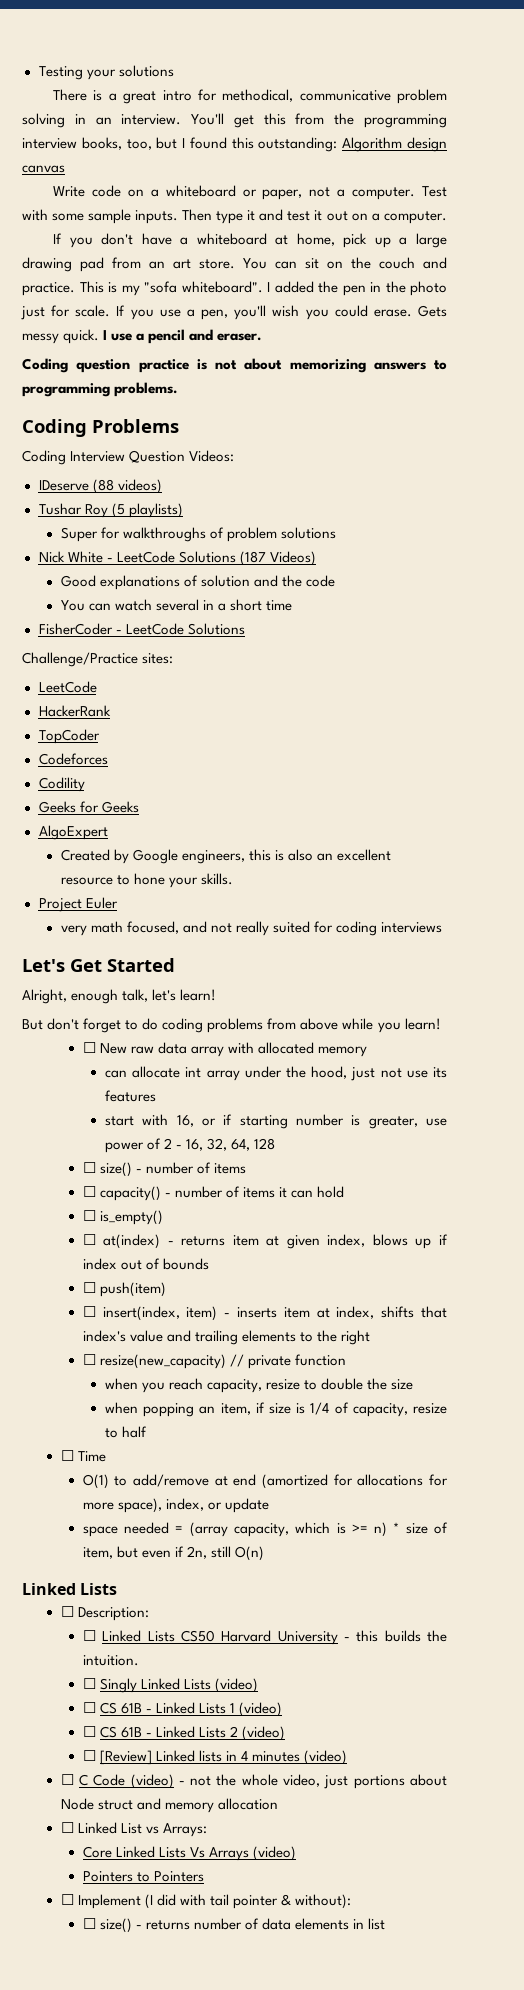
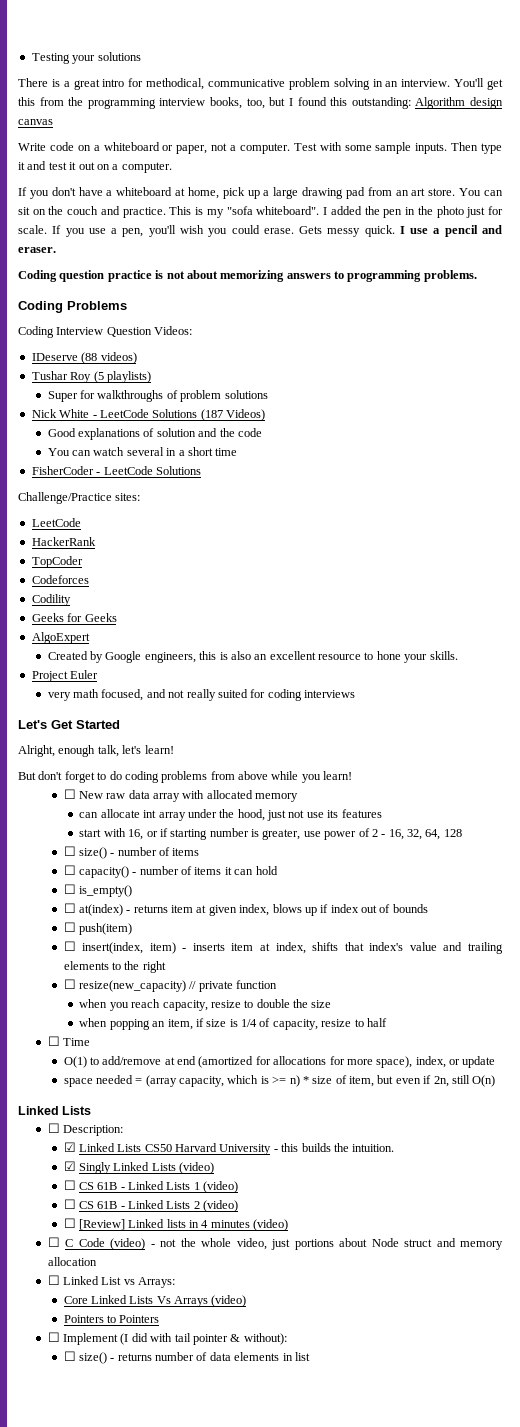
- ☐ Linked Lists CS50 Harvard University - this builds the intuition.
+ ☑ Linked Lists CS50 Harvard University - this builds the intuition.
- ☐ Singly Linked Lists (video)
+ ☑ Singly Linked Lists (video)

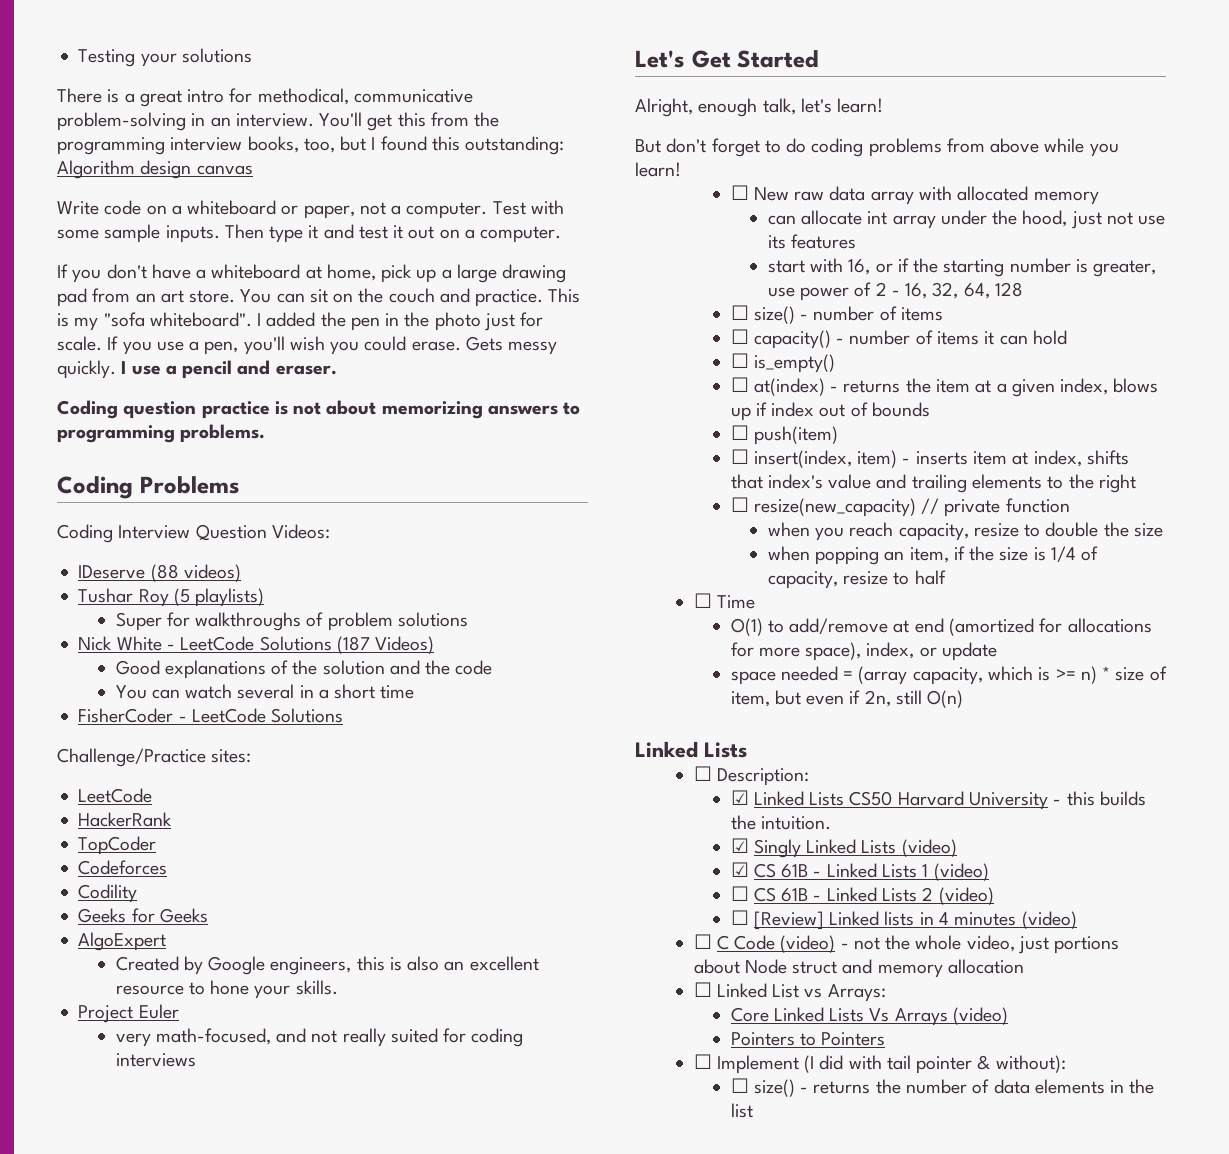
- There is a great intro for methodical, communicative problem solving in an interview.
+ There is a great intro for methodical, communicative problem-solving in an interview.
- Gets messy quick.
+ Gets messy quickly.
- Good explanations of solution and the code
+ Good explanations of the solution and the code
- very math focused, and not really suited for coding interviews
+ very math-focused, and not really suited for coding interviews
- start with 16, or if starting number is greater, use power of 2 - 16, 32, 64, 128
+ start with 16, or if the starting number is greater, use power of 2 - 16, 32, 64, 128
- ☐ at(index) - returns item at given index, blows up if index out of bounds
+ ☐ at(index) - returns the item at a given index, blows up if index out of bounds
- when popping an item, if size is 1/4 of capacity, resize to half
+ when popping an item, if the size is 1/4 of capacity, resize to half
- ☐ CS 61B - Linked Lists 1 (video)
+ ☑ CS 61B - Linked Lists 1 (video)
- ☐ size() - returns number of data elements in list
+ ☐ size() - returns the number of data elements in the list

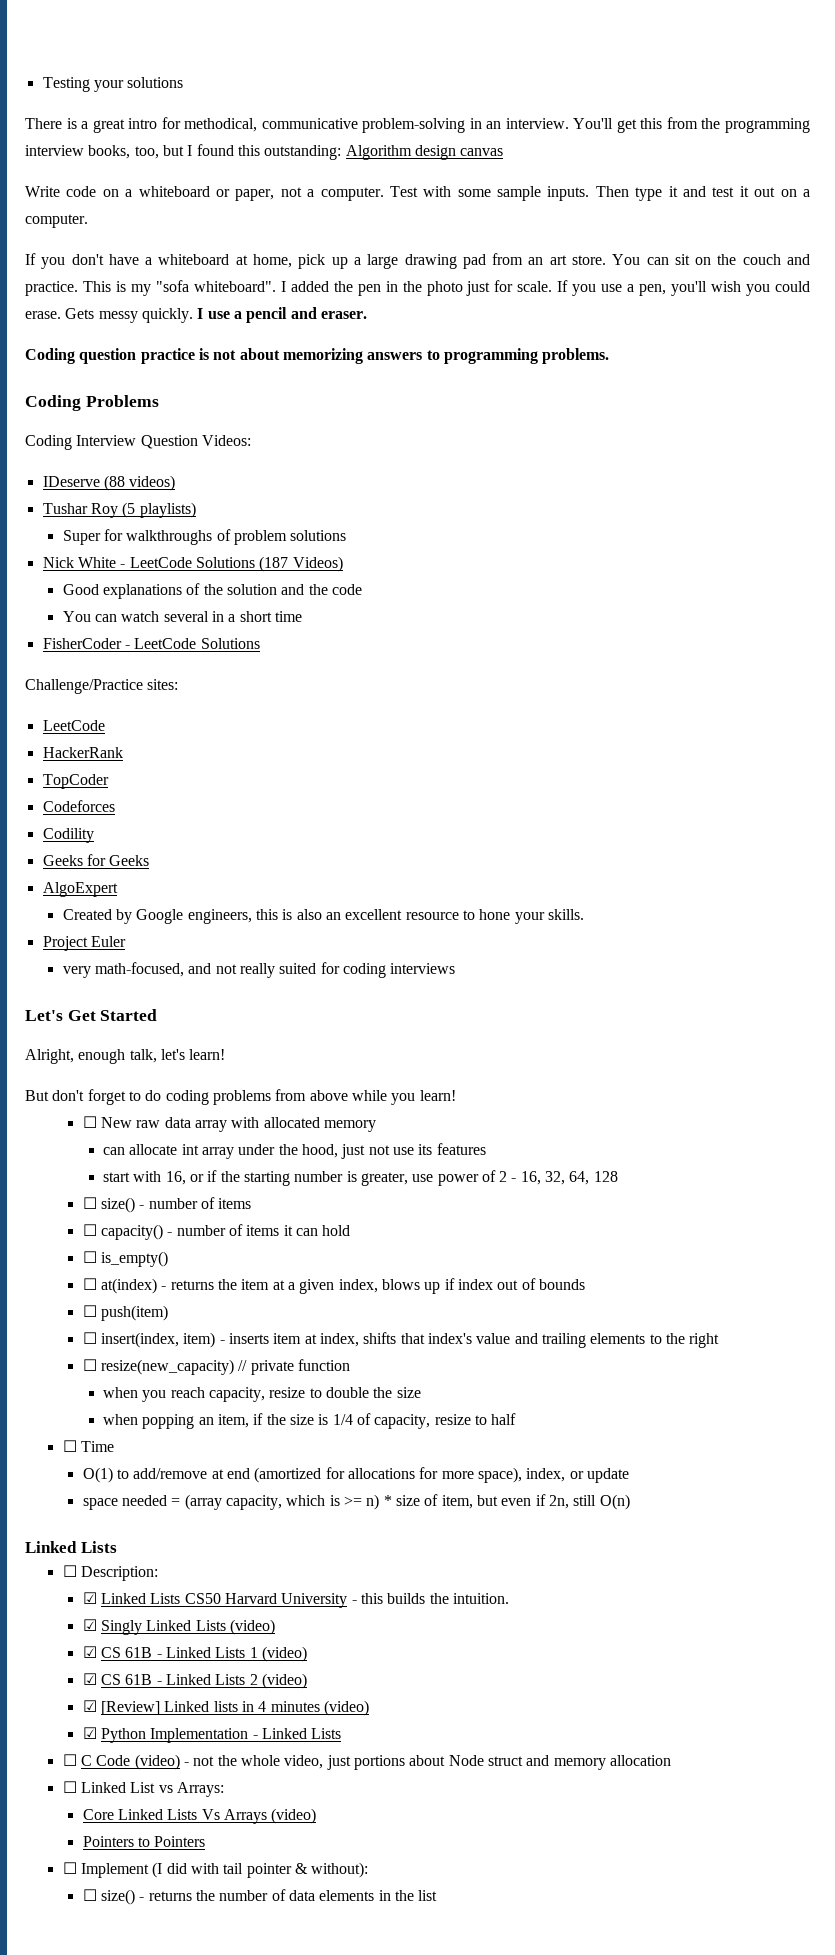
- ☐ CS 61B - Linked Lists 2 (video)
+ ☑ CS 61B - Linked Lists 2 (video)
- ☐ [Review] Linked lists in 4 minutes (video)
+ ☑ [Review] Linked lists in 4 minutes (video)
+ ☑ Python Implementation - Linked Lists

